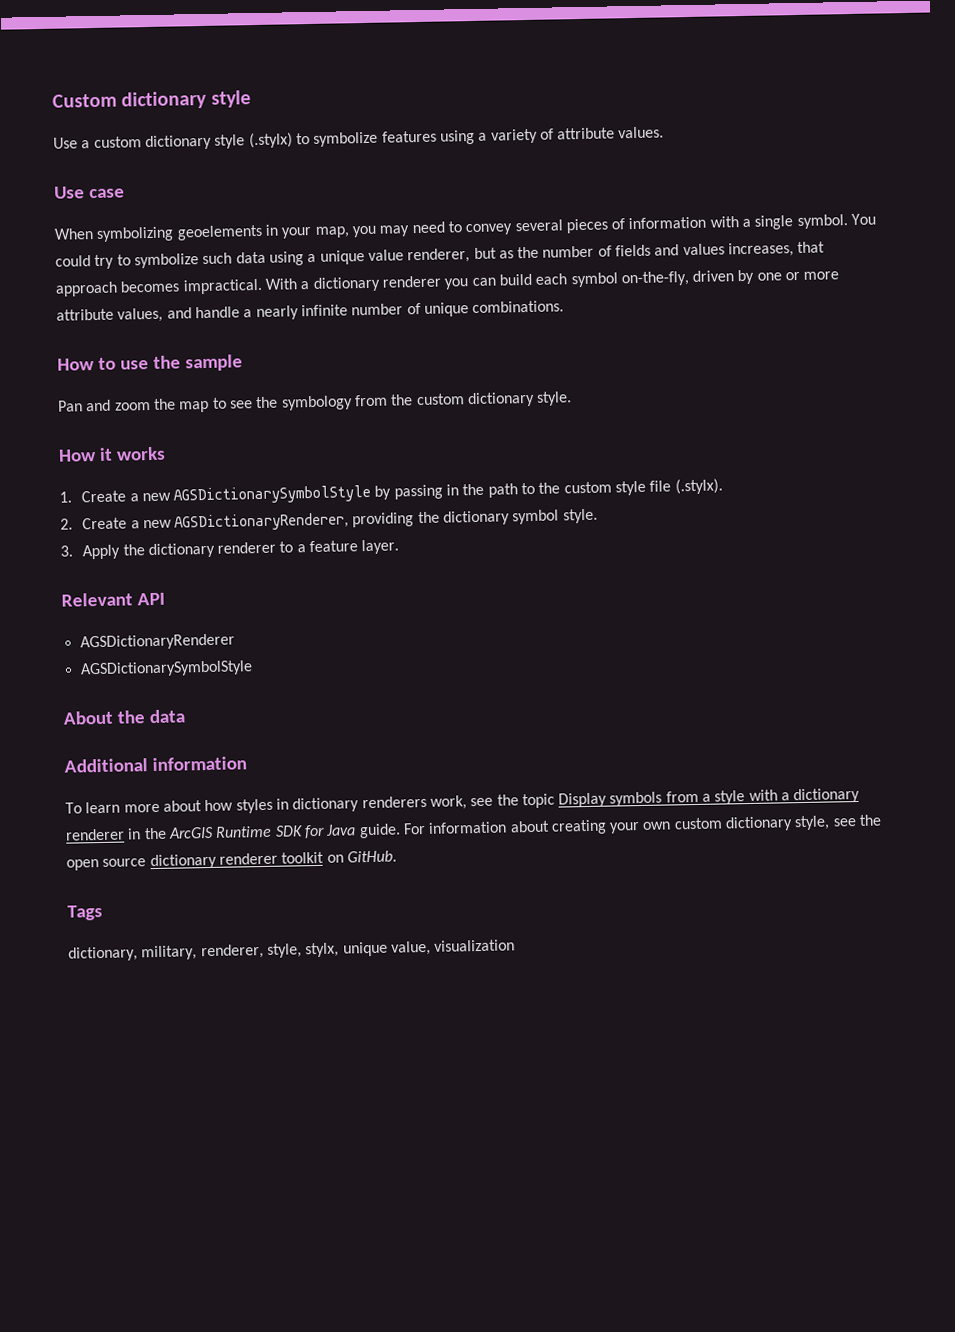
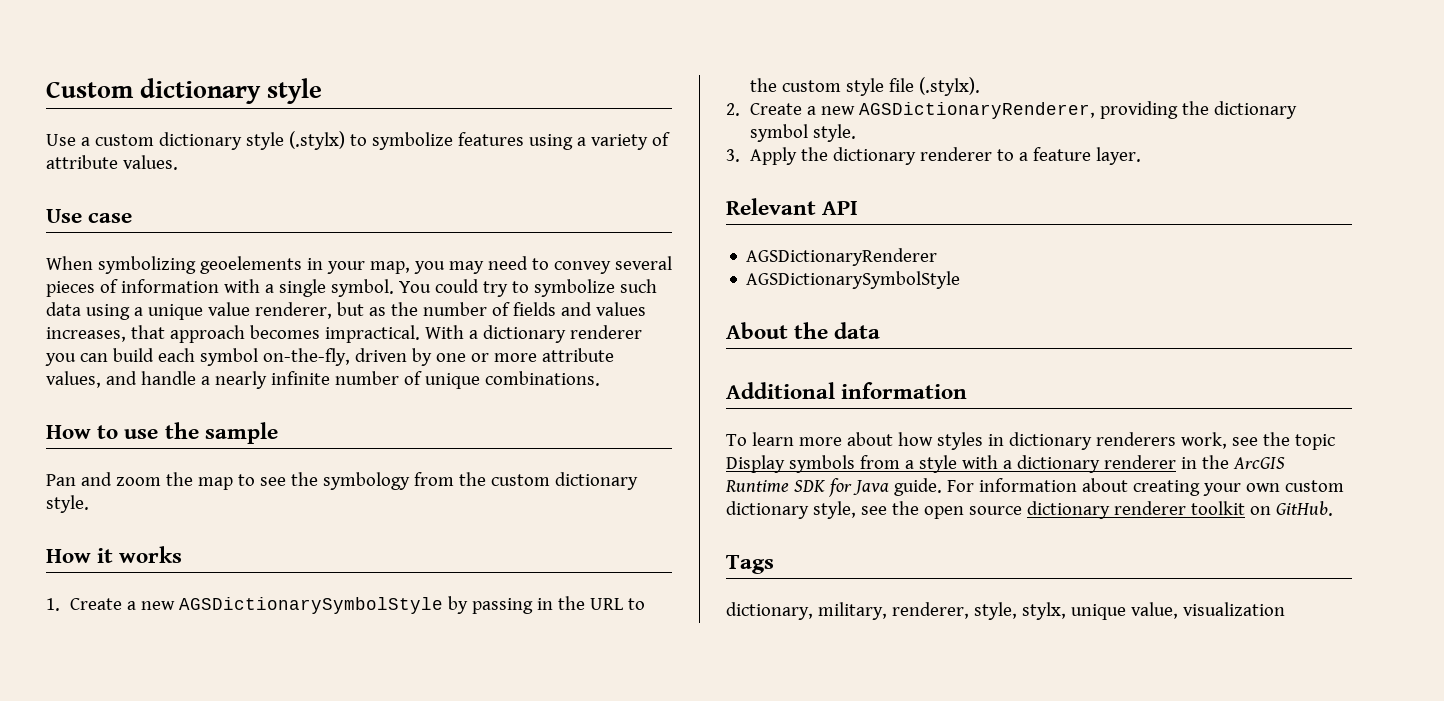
- 1. Create a new AGSDictionarySymbolStyle by passing in the path to the custom style file (.stylx).
+ 1. Create a new AGSDictionarySymbolStyle by passing in the URL to the custom style file (.stylx).

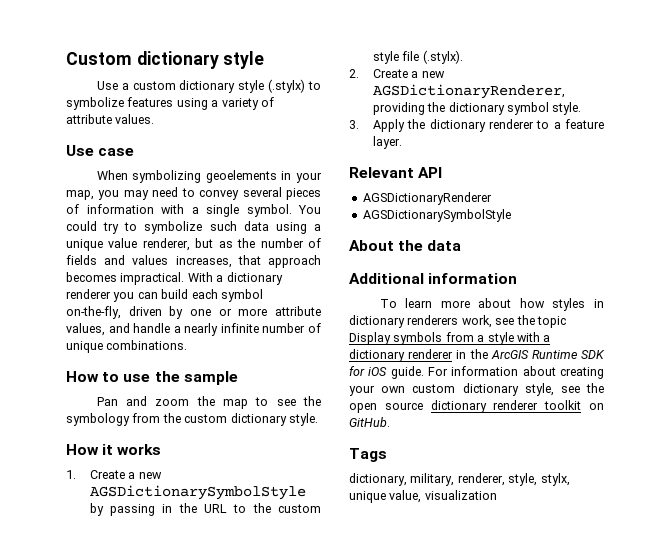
- To learn more about how styles in dictionary renderers work, see the topic Display symbols from a style with a dictionary renderer in the ArcGIS Runtime SDK for Java guide.
+ To learn more about how styles in dictionary renderers work, see the topic Display symbols from a style with a dictionary renderer in the ArcGIS Runtime SDK for iOS guide.

